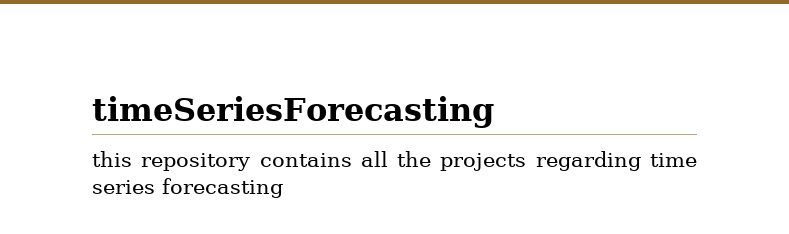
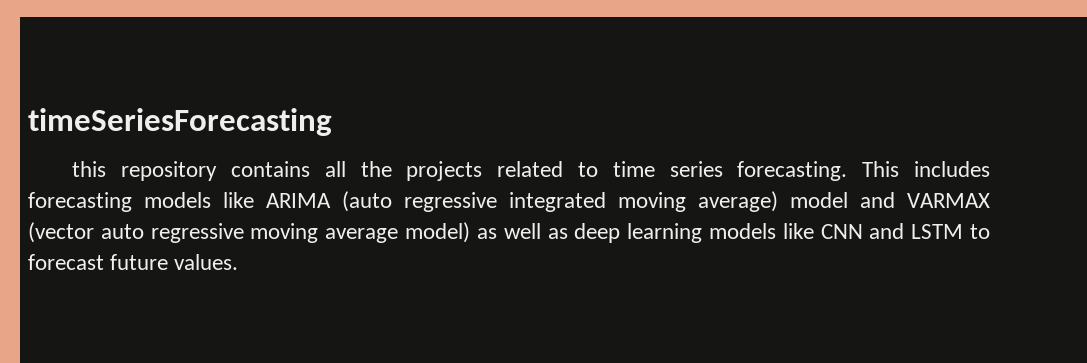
- this repository contains all the projects regarding time series forecasting
+ this repository contains all the projects related to time series forecasting. This includes forecasting models like ARIMA (auto regressive integrated moving average) model and VARMAX (vector auto regressive moving average model) as well as deep learning models like CNN and LSTM to forecast future values.

